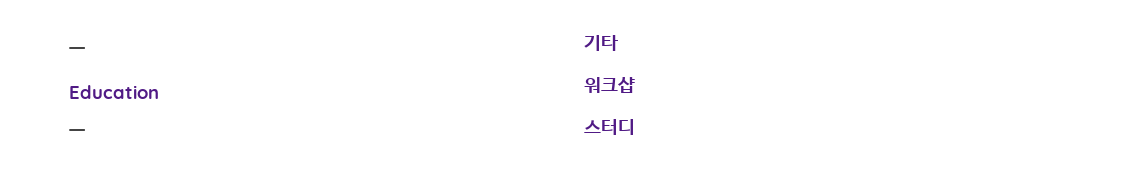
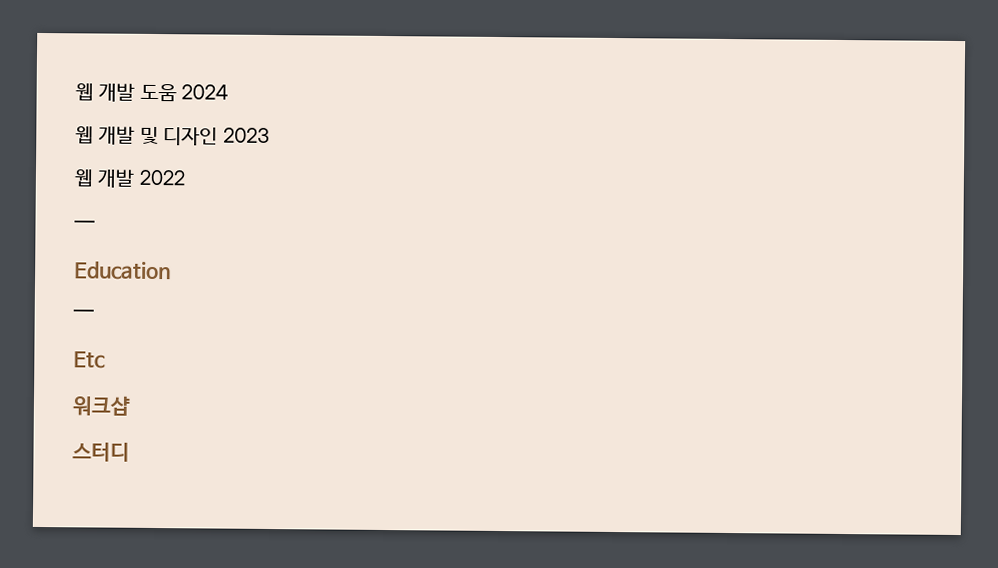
+ 웹 개발 도움 2024
+ 웹 개발 및 디자인 2023
+ 웹 개발 2022
- 기타
+ Etc

